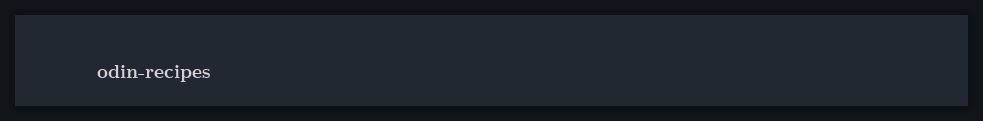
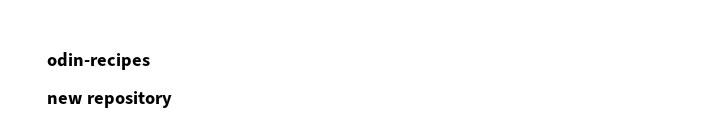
+ new repository

